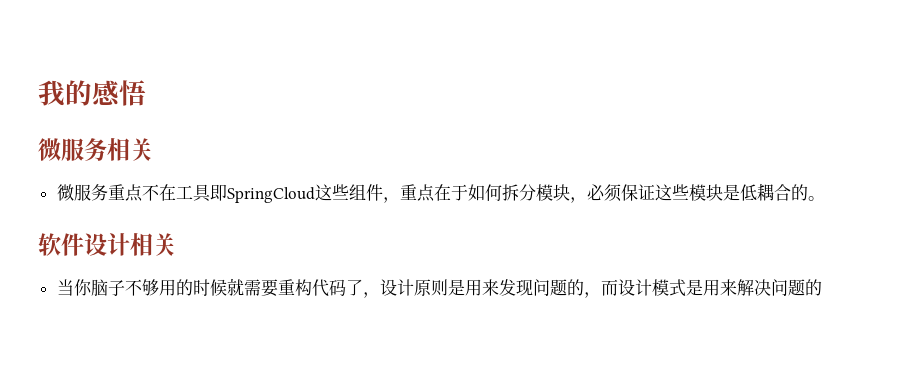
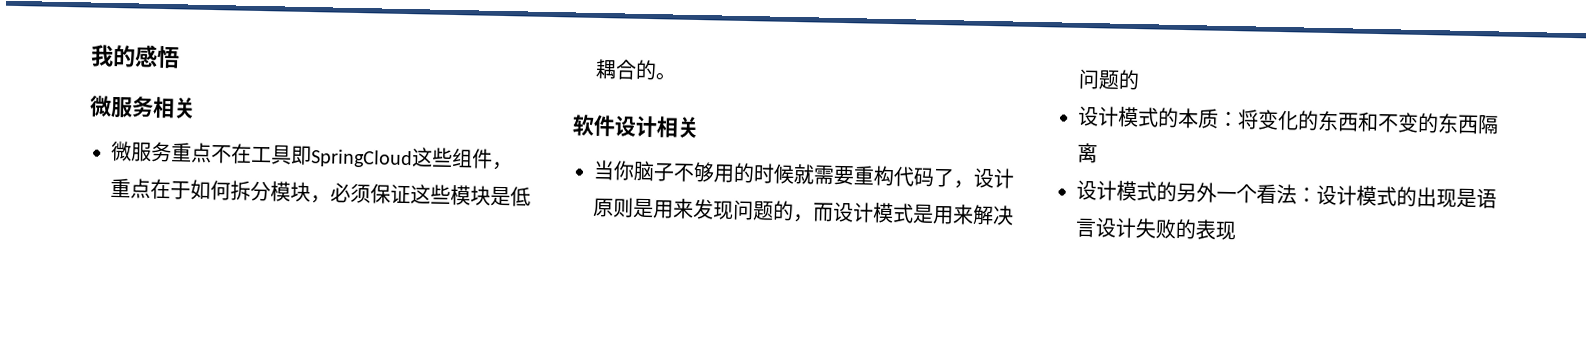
+ 设计模式的本质：将变化的东西和不变的东西隔离
+ 设计模式的另外一个看法：设计模式的出现是语言设计失败的表现

